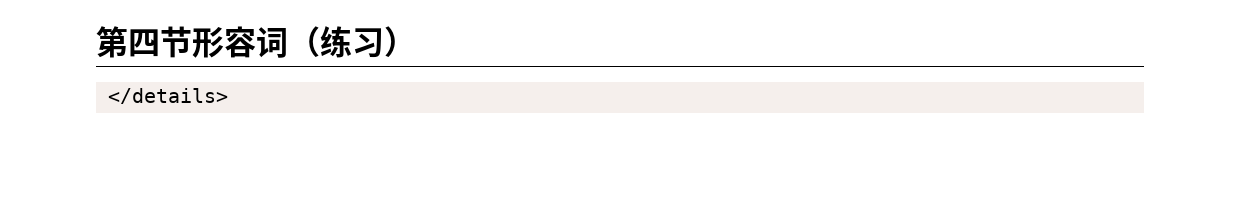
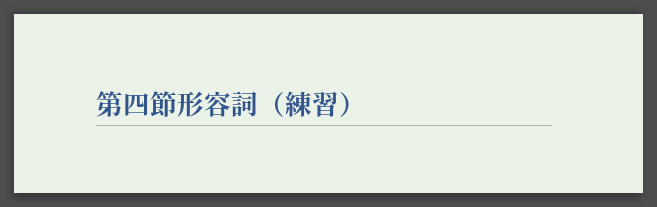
- 第四节形容词（练习）
+ 第四節形容詞（練習）
- </details>

